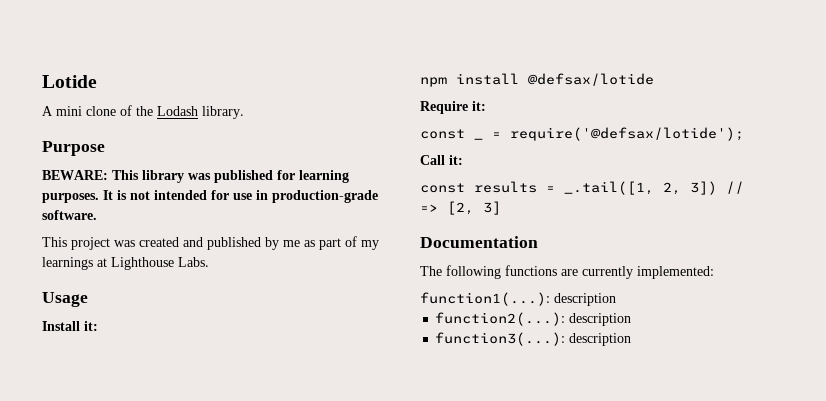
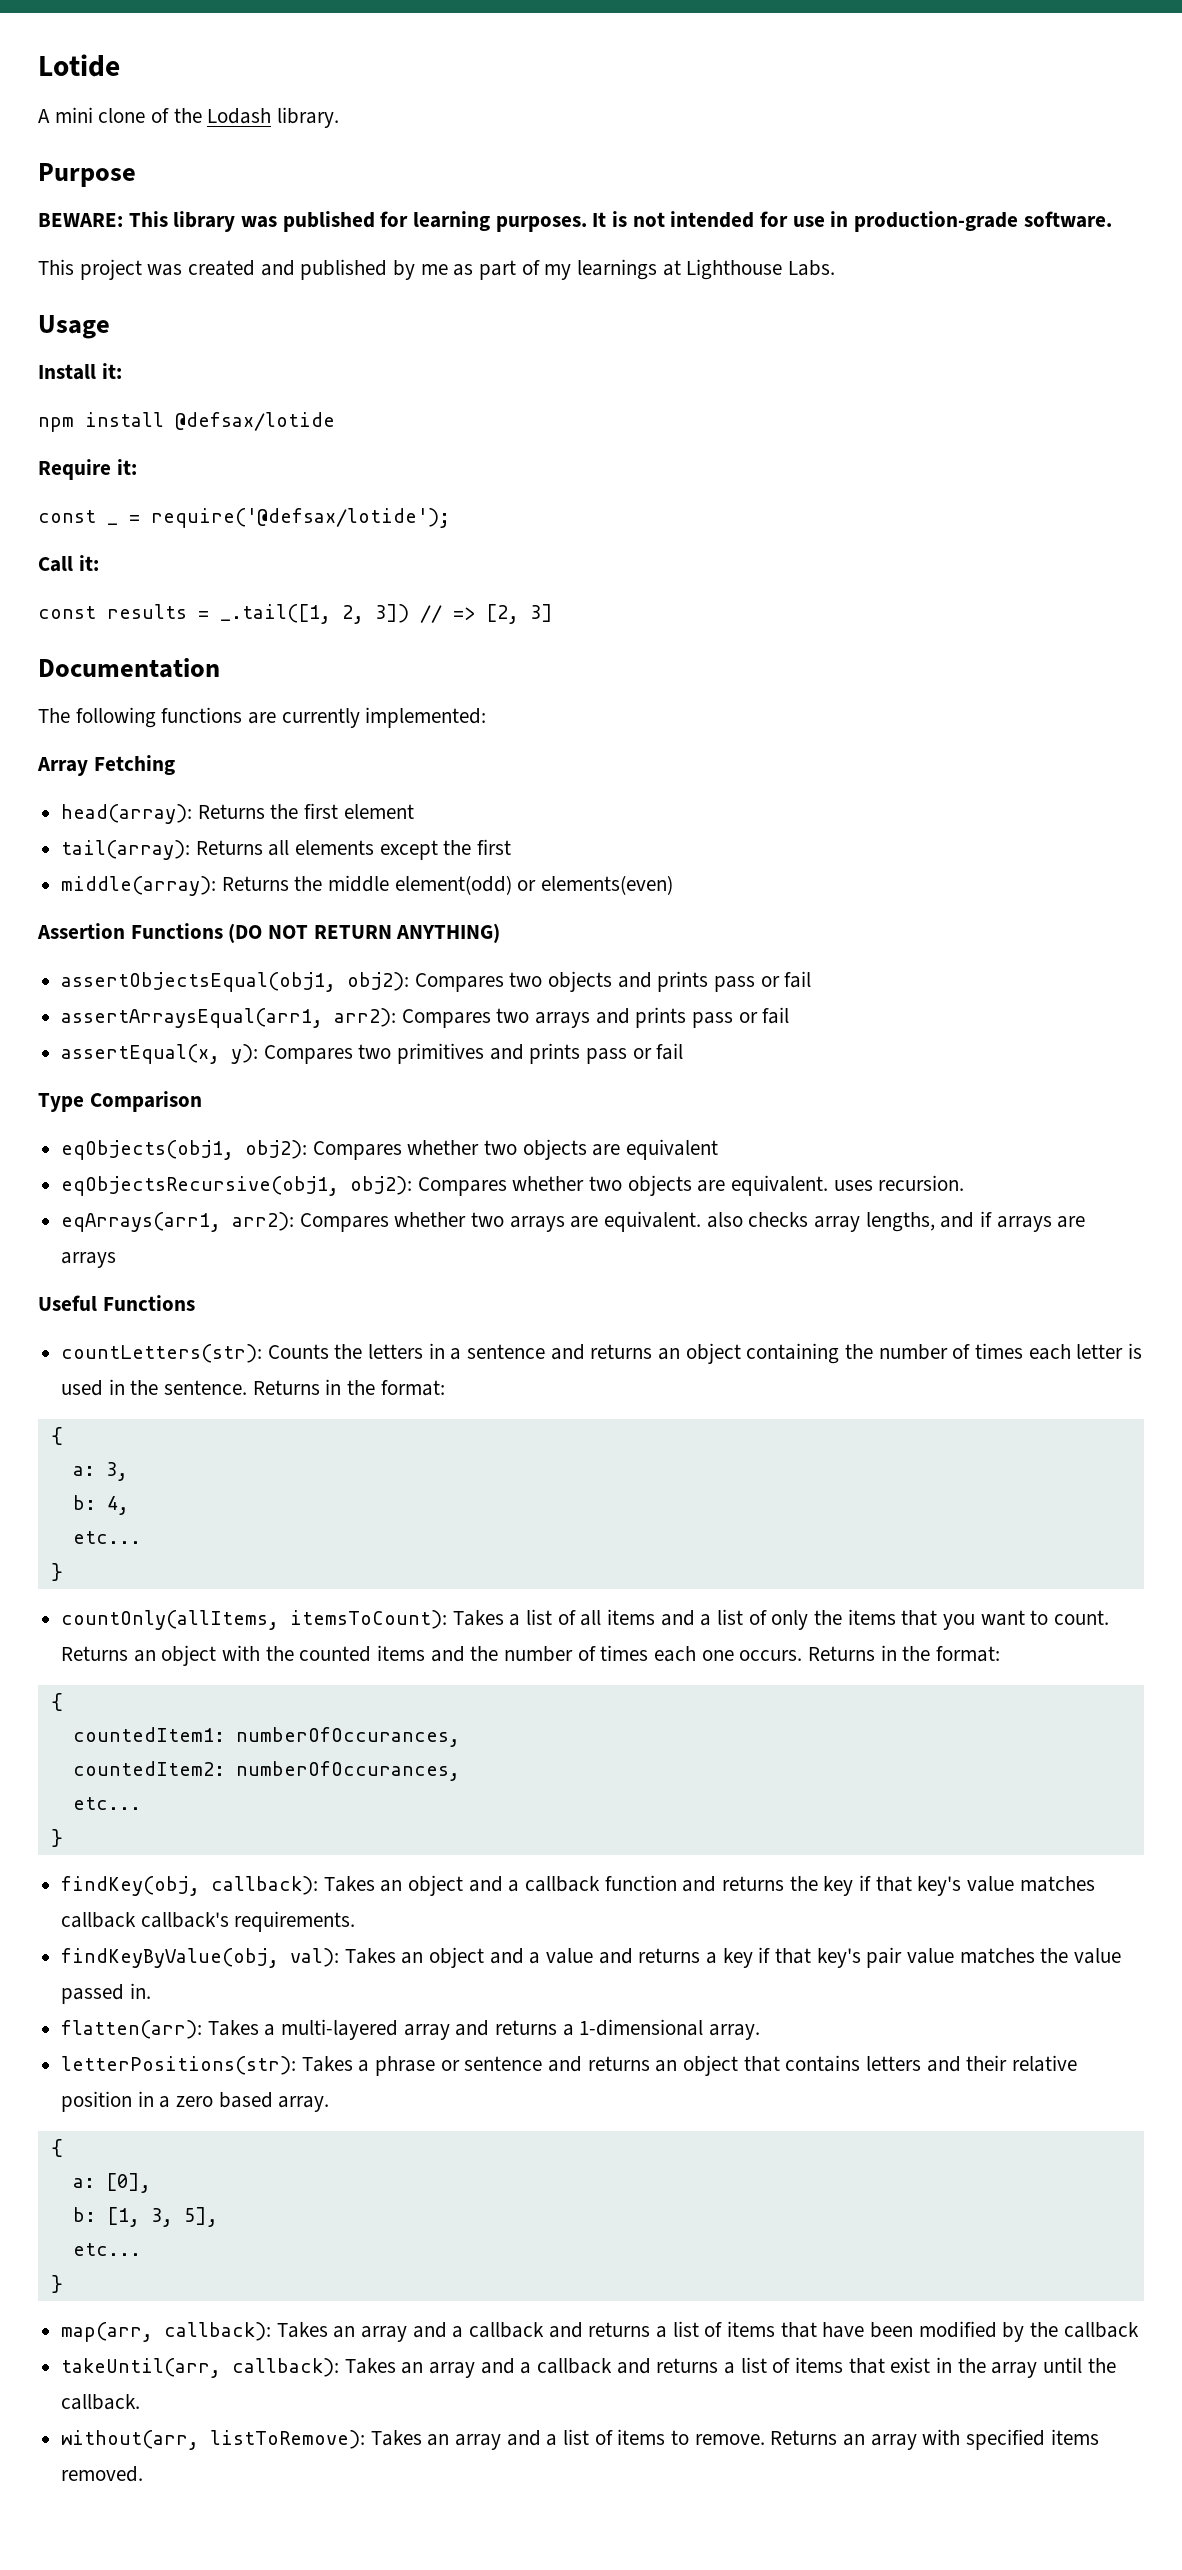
- function1(...): description
- function2(...): description
- function3(...): description
+ Array Fetching
+ head(array): Returns the first element
+ tail(array): Returns all elements except the first
+ middle(array): Returns the middle element(odd) or elements(even)
+ Assertion Functions (DO NOT RETURN ANYTHING)
+ assertObjectsEqual(obj1, obj2): Compares two objects and prints pass or fail
+ assertArraysEqual(arr1, arr2): Compares two arrays and prints pass or fail
+ assertEqual(x, y): Compares two primitives and prints pass or fail
+ Type Comparison
+ eqObjects(obj1, obj2): Compares whether two objects are equivalent
+ eqObjectsRecursive(obj1, obj2): Compares whether two objects are equivalent. uses recursion.
+ eqArrays(arr1, arr2): Compares whether two arrays are equivalent. also checks array lengths, and if arrays are arrays
+ Useful Functions
+ countLetters(str): Counts the letters in a sentence and returns an object containing the number of times each letter is used in the sentence. Returns in the format:
+ {
+ a: 3,
+ b: 4,
+ etc...
+ }
+ countOnly(allItems, itemsToCount): Takes a list of all items and a list of only the items that you want to count. Returns an object with the counted items and the number of times each one occurs. Returns in the format:
+ {
+ countedItem1: numberOfOccurances,
+ countedItem2: numberOfOccurances,
+ etc...
+ }
+ findKey(obj, callback): Takes an object and a callback function and returns the key if that key's value matches callback callback's requirements.
+ findKeyByValue(obj, val): Takes an object and a value and returns a key if that key's pair value matches the value passed in.
+ flatten(arr): Takes a multi-layered array and returns a 1-dimensional array.
+ letterPositions(str): Takes a phrase or sentence and returns an object that contains letters and their relative position in a zero based array.
+ {
+ a: [0],
+ b: [1, 3, 5],
+ etc...
+ }
+ map(arr, callback): Takes an array and a callback and returns a list of items that have been modified by the callback
+ takeUntil(arr, callback): Takes an array and a callback and returns a list of items that exist in the array until the callback.
+ without(arr, listToRemove): Takes an array and a list of items to remove. Returns an array with specified items removed.

